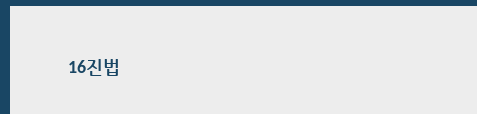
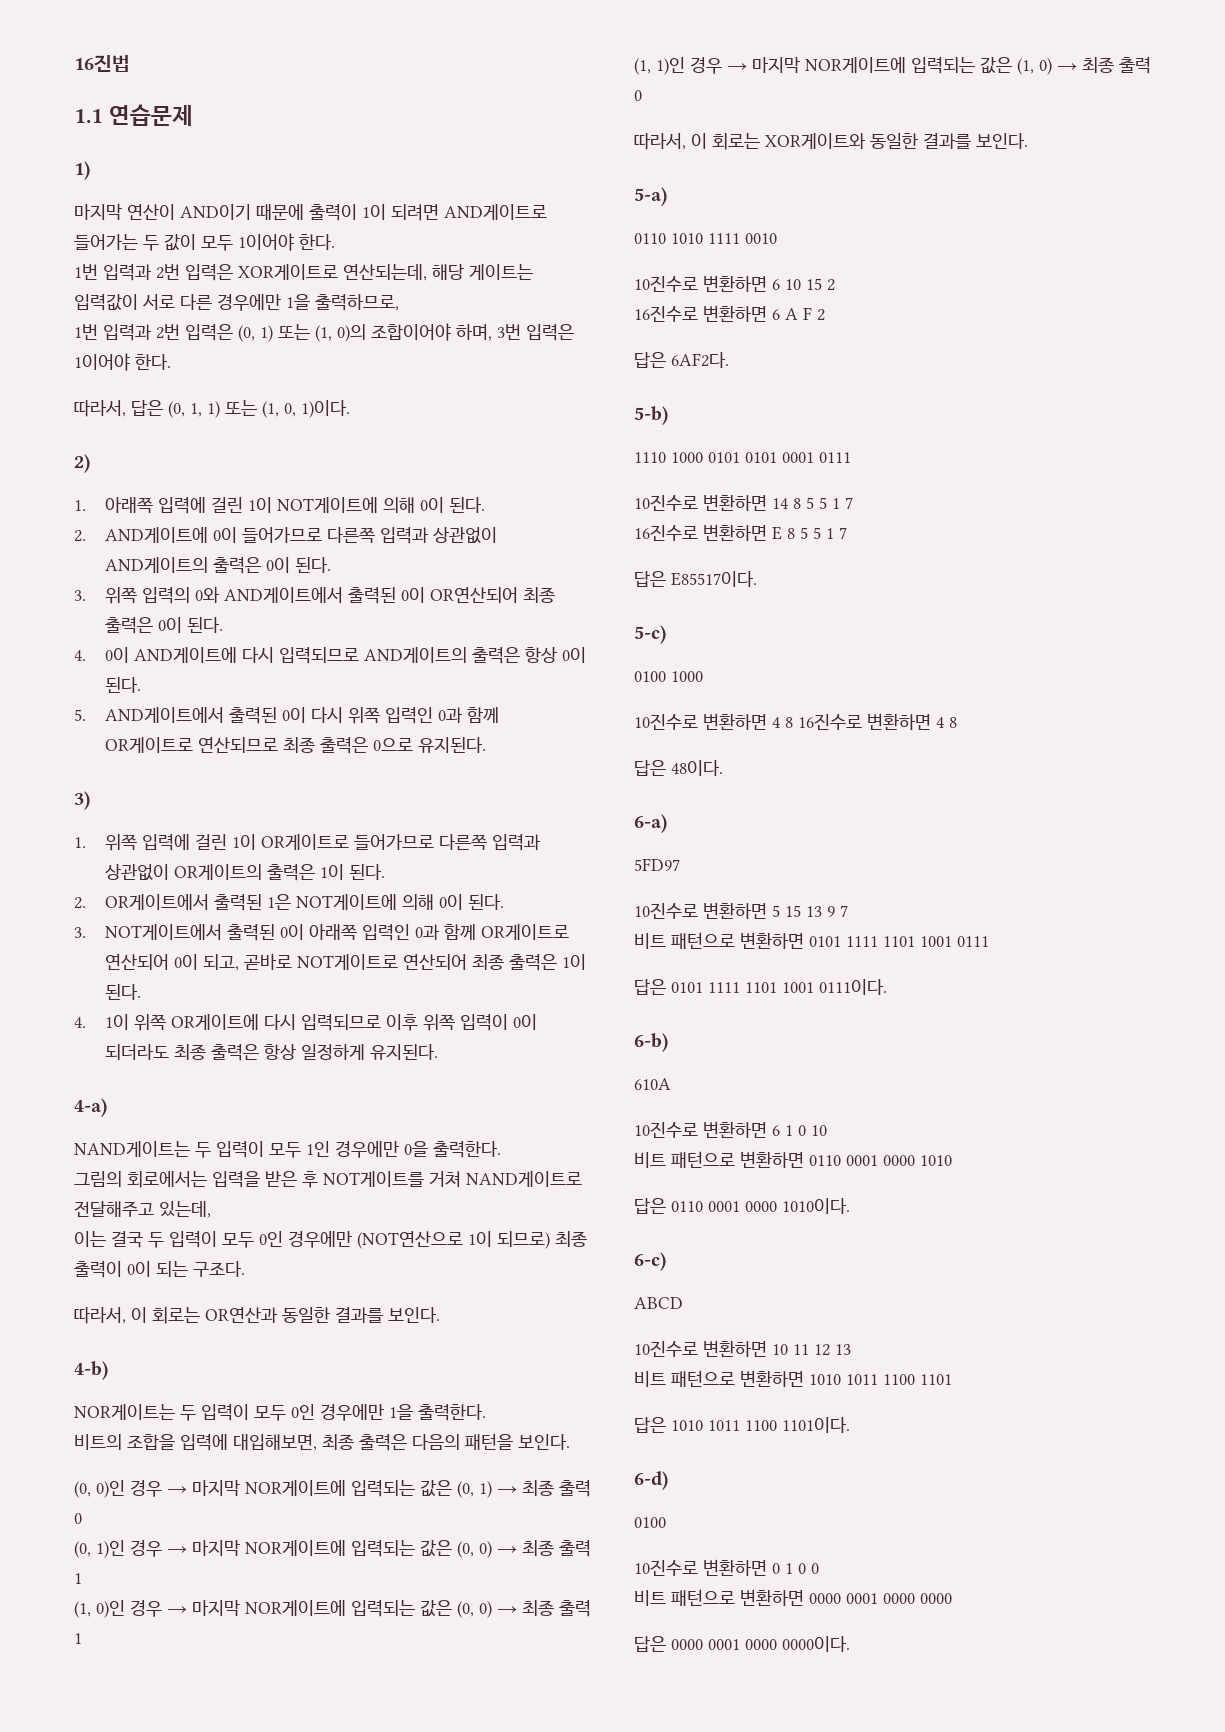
+ 1.1 연습문제
+ 1)
+ 마지막 연산이 AND이기 때문에 출력이 1이 되려면 AND게이트로 들어가는 두 값이 모두 1이어야 한다.
+ 1번 입력과 2번 입력은 XOR게이트로 연산되는데, 해당 게이트는 입력값이 서로 다른 경우에만 1을 출력하므로,
+ 1번 입력과 2번 입력은 (0, 1) 또는 (1, 0)의 조합이어야 하며, 3번 입력은 1이어야 한다.
+ 따라서, 답은 (0, 1, 1) 또는 (1, 0, 1)이다.
+ 2)
+ 1. 아래쪽 입력에 걸린 1이 NOT게이트에 의해 0이 된다.
+ 2. AND게이트에 0이 들어가므로 다른쪽 입력과 상관없이 AND게이트의 출력은 0이 된다.
+ 3. 위쪽 입력의 0와 AND게이트에서 출력된 0이 OR연산되어 최종 출력은 0이 된다.
+ 4. 0이 AND게이트에 다시 입력되므로 AND게이트의 출력은 항상 0이 된다.
+ 5. AND게이트에서 출력된 0이 다시 위쪽 입력인 0과 함께 OR게이트로 연산되므로 최종 출력은 0으로 유지된다.
+ 3)
+ 1. 위쪽 입력에 걸린 1이 OR게이트로 들어가므로 다른쪽 입력과 상관없이 OR게이트의 출력은 1이 된다.
+ 2. OR게이트에서 출력된 1은 NOT게이트에 의해 0이 된다.
+ 3. NOT게이트에서 출력된 0이 아래쪽 입력인 0과 함께 OR게이트로 연산되어 0이 되고, 곧바로 NOT게이트로 연산되어 최종 출력은 1이 된다.
+ 4. 1이 위쪽 OR게이트에 다시 입력되므로 이후 위쪽 입력이 0이 되더라도 최종 출력은 항상 일정하게 유지된다.
+ 4-a)
+ NAND게이트는 두 입력이 모두 1인 경우에만 0을 출력한다.
+ 그림의 회로에서는 입력을 받은 후 NOT게이트를 거쳐 NAND게이트로 전달해주고 있는데,
+ 이는 결국 두 입력이 모두 0인 경우에만 (NOT연산으로 1이 되므로) 최종 출력이 0이 되는 구조다.
+ 따라서, 이 회로는 OR연산과 동일한 결과를 보인다.
+ 4-b)
+ NOR게이트는 두 입력이 모두 0인 경우에만 1을 출력한다.
+ 비트의 조합을 입력에 대입해보면, 최종 출력은 다음의 패턴을 보인다.
+ (0, 0)인 경우 → 마지막 NOR게이트에 입력되는 값은 (0, 1) → 최종 출력 0
+ (0, 1)인 경우 → 마지막 NOR게이트에 입력되는 값은 (0, 0) → 최종 출력 1
+ (1, 0)인 경우 → 마지막 NOR게이트에 입력되는 값은 (0, 0) → 최종 출력 1
+ (1, 1)인 경우 → 마지막 NOR게이트에 입력되는 값은 (1, 0) → 최종 출력 0
+ 따라서, 이 회로는 XOR게이트와 동일한 결과를 보인다.
+ 5-a)
+ 0110 1010 1111 0010
+ 10진수로 변환하면 6 10 15 2
+ 16진수로 변환하면 6 A F 2
+ 답은 6AF2다.
+ 5-b)
+ 1110 1000 0101 0101 0001 0111
+ 10진수로 변환하면 14 8 5 5 1 7
+ 16진수로 변환하면 E 8 5 5 1 7
+ 답은 E85517이다.
+ 5-c)
+ 0100 1000
+ 10진수로 변환하면 4 8 16진수로 변환하면 4 8
+ 답은 48이다.
+ 6-a)
+ 5FD97
+ 10진수로 변환하면 5 15 13 9 7
+ 비트 패턴으로 변환하면 0101 1111 1101 1001 0111
+ 답은 0101 1111 1101 1001 0111이다.
+ 6-b)
+ 610A
+ 10진수로 변환하면 6 1 0 10
+ 비트 패턴으로 변환하면 0110 0001 0000 1010
+ 답은 0110 0001 0000 1010이다.
+ 6-c)
+ ABCD
+ 10진수로 변환하면 10 11 12 13
+ 비트 패턴으로 변환하면 1010 1011 1100 1101
+ 답은 1010 1011 1100 1101이다.
+ 6-d)
+ 0100
+ 10진수로 변환하면 0 1 0 0
+ 비트 패턴으로 변환하면 0000 0001 0000 0000
+ 답은 0000 0001 0000 0000이다.

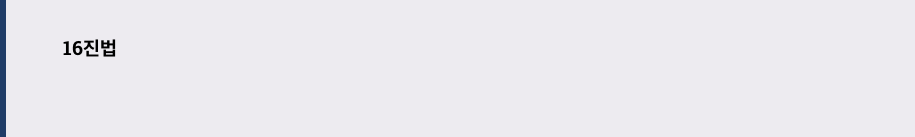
- 1.1 연습문제
- 1)
- 마지막 연산이 AND이기 때문에 출력이 1이 되려면 AND게이트로 들어가는 두 값이 모두 1이어야 한다.
- 1번 입력과 2번 입력은 XOR게이트로 연산되는데, 해당 게이트는 입력값이 서로 다른 경우에만 1을 출력하므로,
- 1번 입력과 2번 입력은 (0, 1) 또는 (1, 0)의 조합이어야 하며, 3번 입력은 1이어야 한다.
- 따라서, 답은 (0, 1, 1) 또는 (1, 0, 1)이다.
- 2)
- 1. 아래쪽 입력에 걸린 1이 NOT게이트에 의해 0이 된다.
- 2. AND게이트에 0이 들어가므로 다른쪽 입력과 상관없이 AND게이트의 출력은 0이 된다.
- 3. 위쪽 입력의 0와 AND게이트에서 출력된 0이 OR연산되어 최종 출력은 0이 된다.
- 4. 0이 AND게이트에 다시 입력되므로 AND게이트의 출력은 항상 0이 된다.
- 5. AND게이트에서 출력된 0이 다시 위쪽 입력인 0과 함께 OR게이트로 연산되므로 최종 출력은 0으로 유지된다.
- 3)
- 1. 위쪽 입력에 걸린 1이 OR게이트로 들어가므로 다른쪽 입력과 상관없이 OR게이트의 출력은 1이 된다.
- 2. OR게이트에서 출력된 1은 NOT게이트에 의해 0이 된다.
- 3. NOT게이트에서 출력된 0이 아래쪽 입력인 0과 함께 OR게이트로 연산되어 0이 되고, 곧바로 NOT게이트로 연산되어 최종 출력은 1이 된다.
- 4. 1이 위쪽 OR게이트에 다시 입력되므로 이후 위쪽 입력이 0이 되더라도 최종 출력은 항상 일정하게 유지된다.
- 4-a)
- NAND게이트는 두 입력이 모두 1인 경우에만 0을 출력한다.
- 그림의 회로에서는 입력을 받은 후 NOT게이트를 거쳐 NAND게이트로 전달해주고 있는데,
- 이는 결국 두 입력이 모두 0인 경우에만 (NOT연산으로 1이 되므로) 최종 출력이 0이 되는 구조다.
- 따라서, 이 회로는 OR연산과 동일한 결과를 보인다.
- 4-b)
- NOR게이트는 두 입력이 모두 0인 경우에만 1을 출력한다.
- 비트의 조합을 입력에 대입해보면, 최종 출력은 다음의 패턴을 보인다.
- (0, 0)인 경우 → 마지막 NOR게이트에 입력되는 값은 (0, 1) → 최종 출력 0
- (0, 1)인 경우 → 마지막 NOR게이트에 입력되는 값은 (0, 0) → 최종 출력 1
- (1, 0)인 경우 → 마지막 NOR게이트에 입력되는 값은 (0, 0) → 최종 출력 1
- (1, 1)인 경우 → 마지막 NOR게이트에 입력되는 값은 (1, 0) → 최종 출력 0
- 따라서, 이 회로는 XOR게이트와 동일한 결과를 보인다.
- 5-a)
- 0110 1010 1111 0010
- 10진수로 변환하면 6 10 15 2
- 16진수로 변환하면 6 A F 2
- 답은 6AF2다.
- 5-b)
- 1110 1000 0101 0101 0001 0111
- 10진수로 변환하면 14 8 5 5 1 7
- 16진수로 변환하면 E 8 5 5 1 7
- 답은 E85517이다.
- 5-c)
- 0100 1000
- 10진수로 변환하면 4 8 16진수로 변환하면 4 8
- 답은 48이다.
- 6-a)
- 5FD97
- 10진수로 변환하면 5 15 13 9 7
- 비트 패턴으로 변환하면 0101 1111 1101 1001 0111
- 답은 0101 1111 1101 1001 0111이다.
- 6-b)
- 610A
- 10진수로 변환하면 6 1 0 10
- 비트 패턴으로 변환하면 0110 0001 0000 1010
- 답은 0110 0001 0000 1010이다.
- 6-c)
- ABCD
- 10진수로 변환하면 10 11 12 13
- 비트 패턴으로 변환하면 1010 1011 1100 1101
- 답은 1010 1011 1100 1101이다.
- 6-d)
- 0100
- 10진수로 변환하면 0 1 0 0
- 비트 패턴으로 변환하면 0000 0001 0000 0000
- 답은 0000 0001 0000 0000이다.

